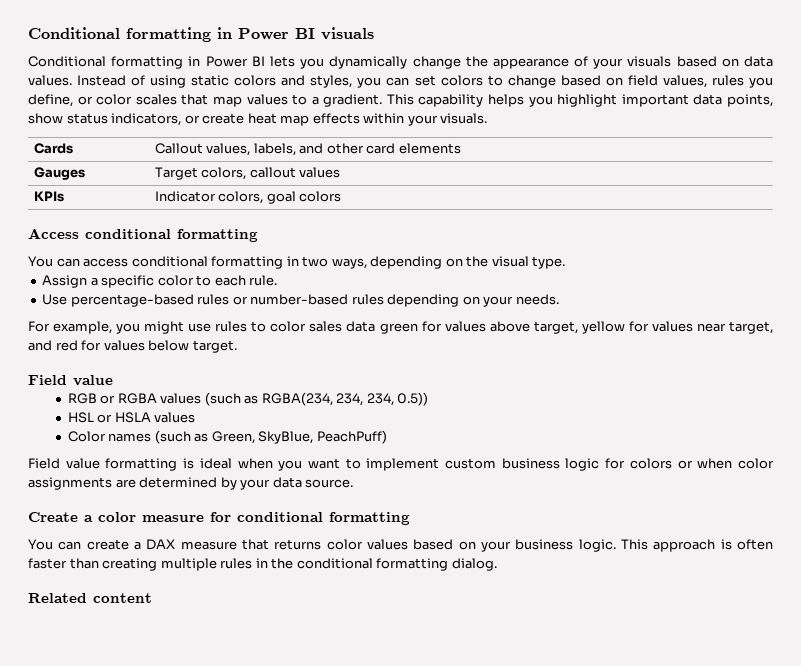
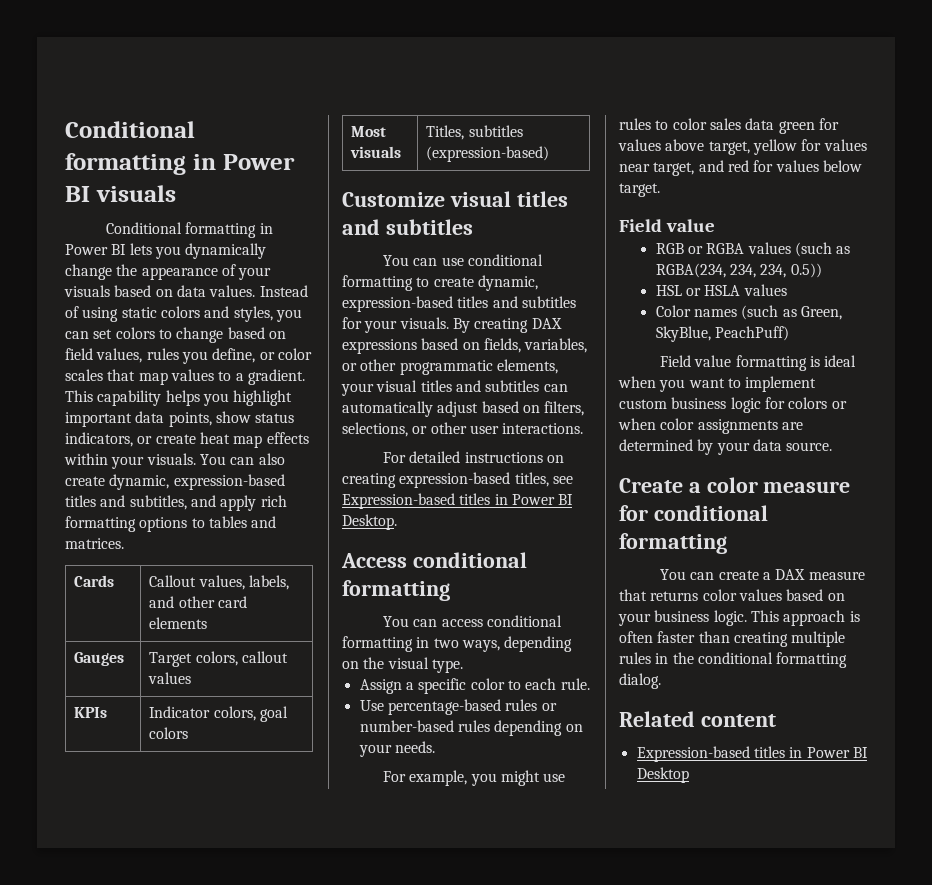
+ You can also create dynamic, expression-based titles and subtitles, and apply rich formatting options to tables and matrices.
+ Most visuals | Titles, subtitles (expression-based)
+ Customize visual titles and subtitles
+ You can use conditional formatting to create dynamic, expression-based titles and subtitles for your visuals. By creating DAX expressions based on fields, variables, or other programmatic elements, your visual titles and subtitles can automatically adjust based on filters, selections, or other user interactions.
+ For detailed instructions on creating expression-based titles, see Expression-based titles in Power BI Desktop.
+ Expression-based titles in Power BI Desktop

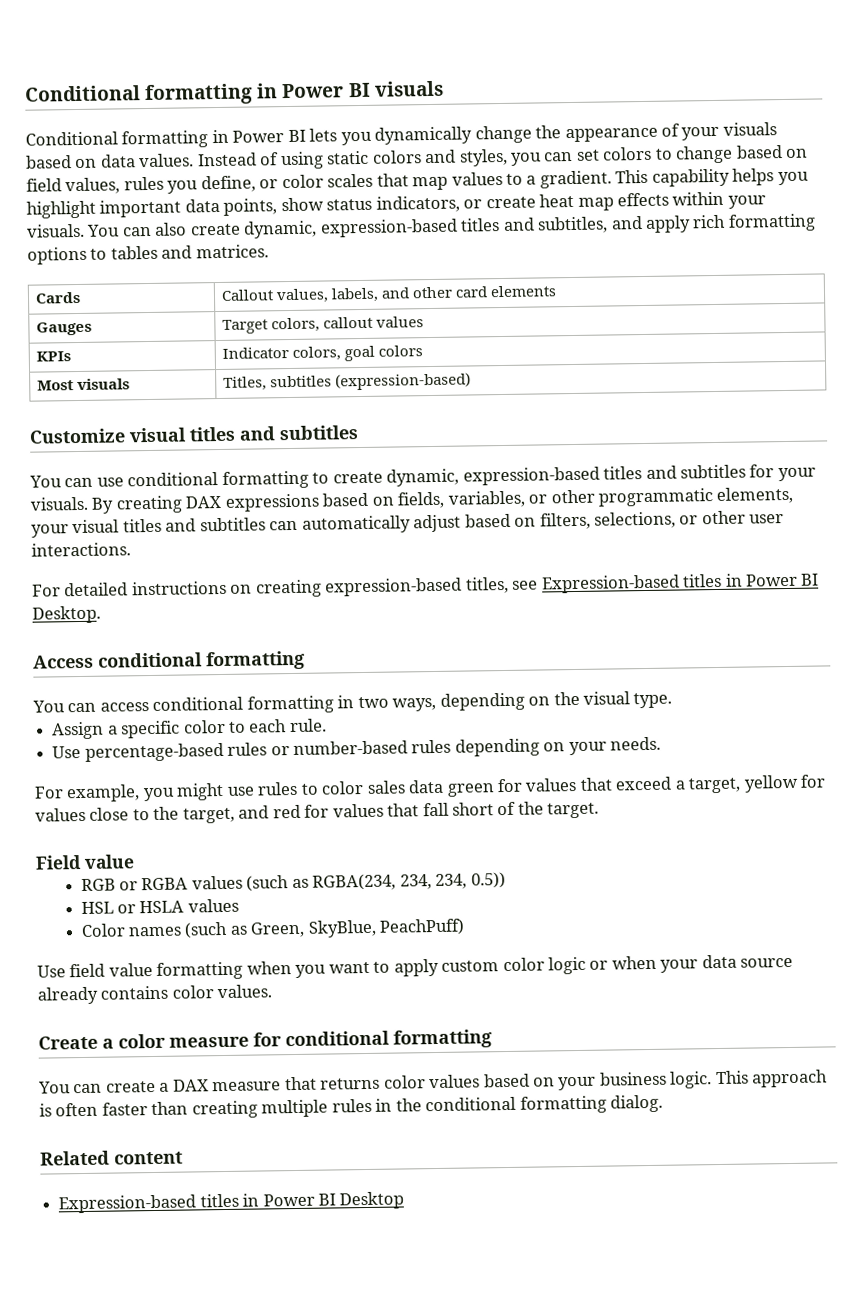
- For example, you might use rules to color sales data green for values above target, yellow for values near target, and red for values below target.
+ For example, you might use rules to color sales data green for values that exceed a target, yellow for values close to the target, and red for values that fall short of the target.
- Field value formatting is ideal when you want to implement custom business logic for colors or when color assignments are determined by your data source.
+ Use field value formatting when you want to apply custom color logic or when your data source already contains color values.

